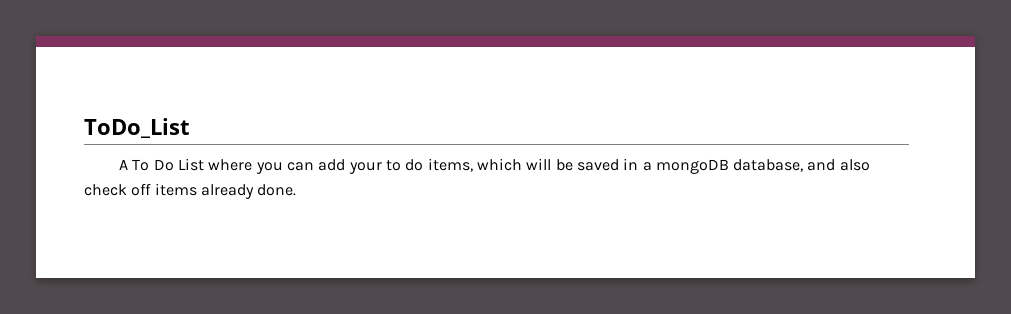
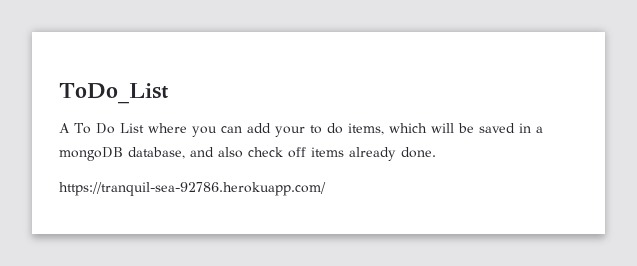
+ https://tranquil-sea-92786.herokuapp.com/

